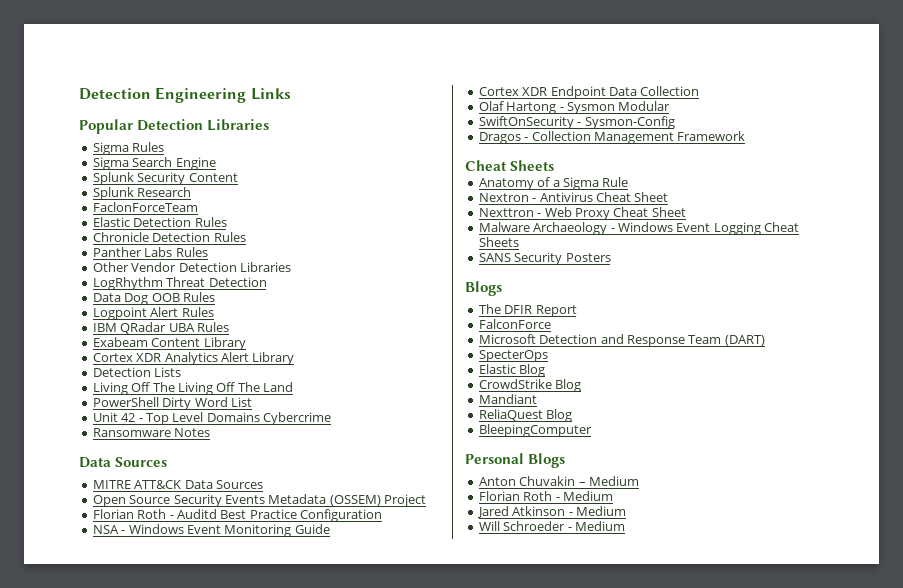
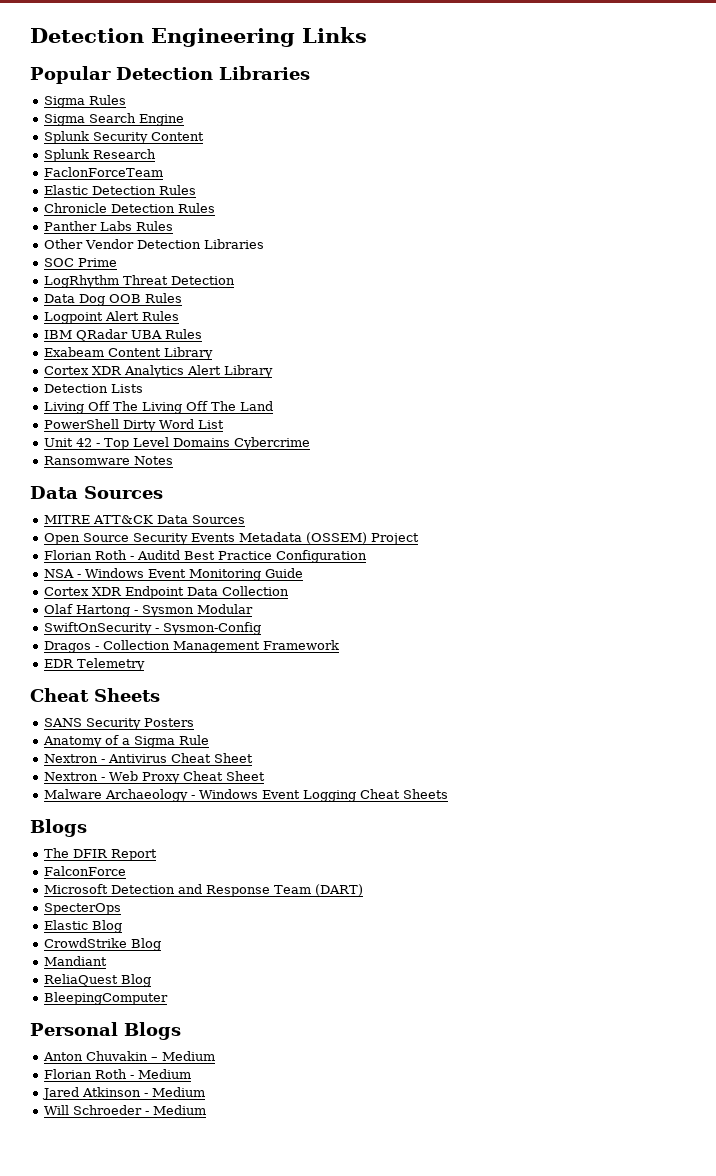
+ SOC Prime
  Dragos - Collection Management Framework
+ EDR Telemetry
  Cheat Sheets
+ SANS Security Posters
- Nexttron - Web Proxy Cheat Sheet
+ Nextron - Web Proxy Cheat Sheet
- SANS Security Posters

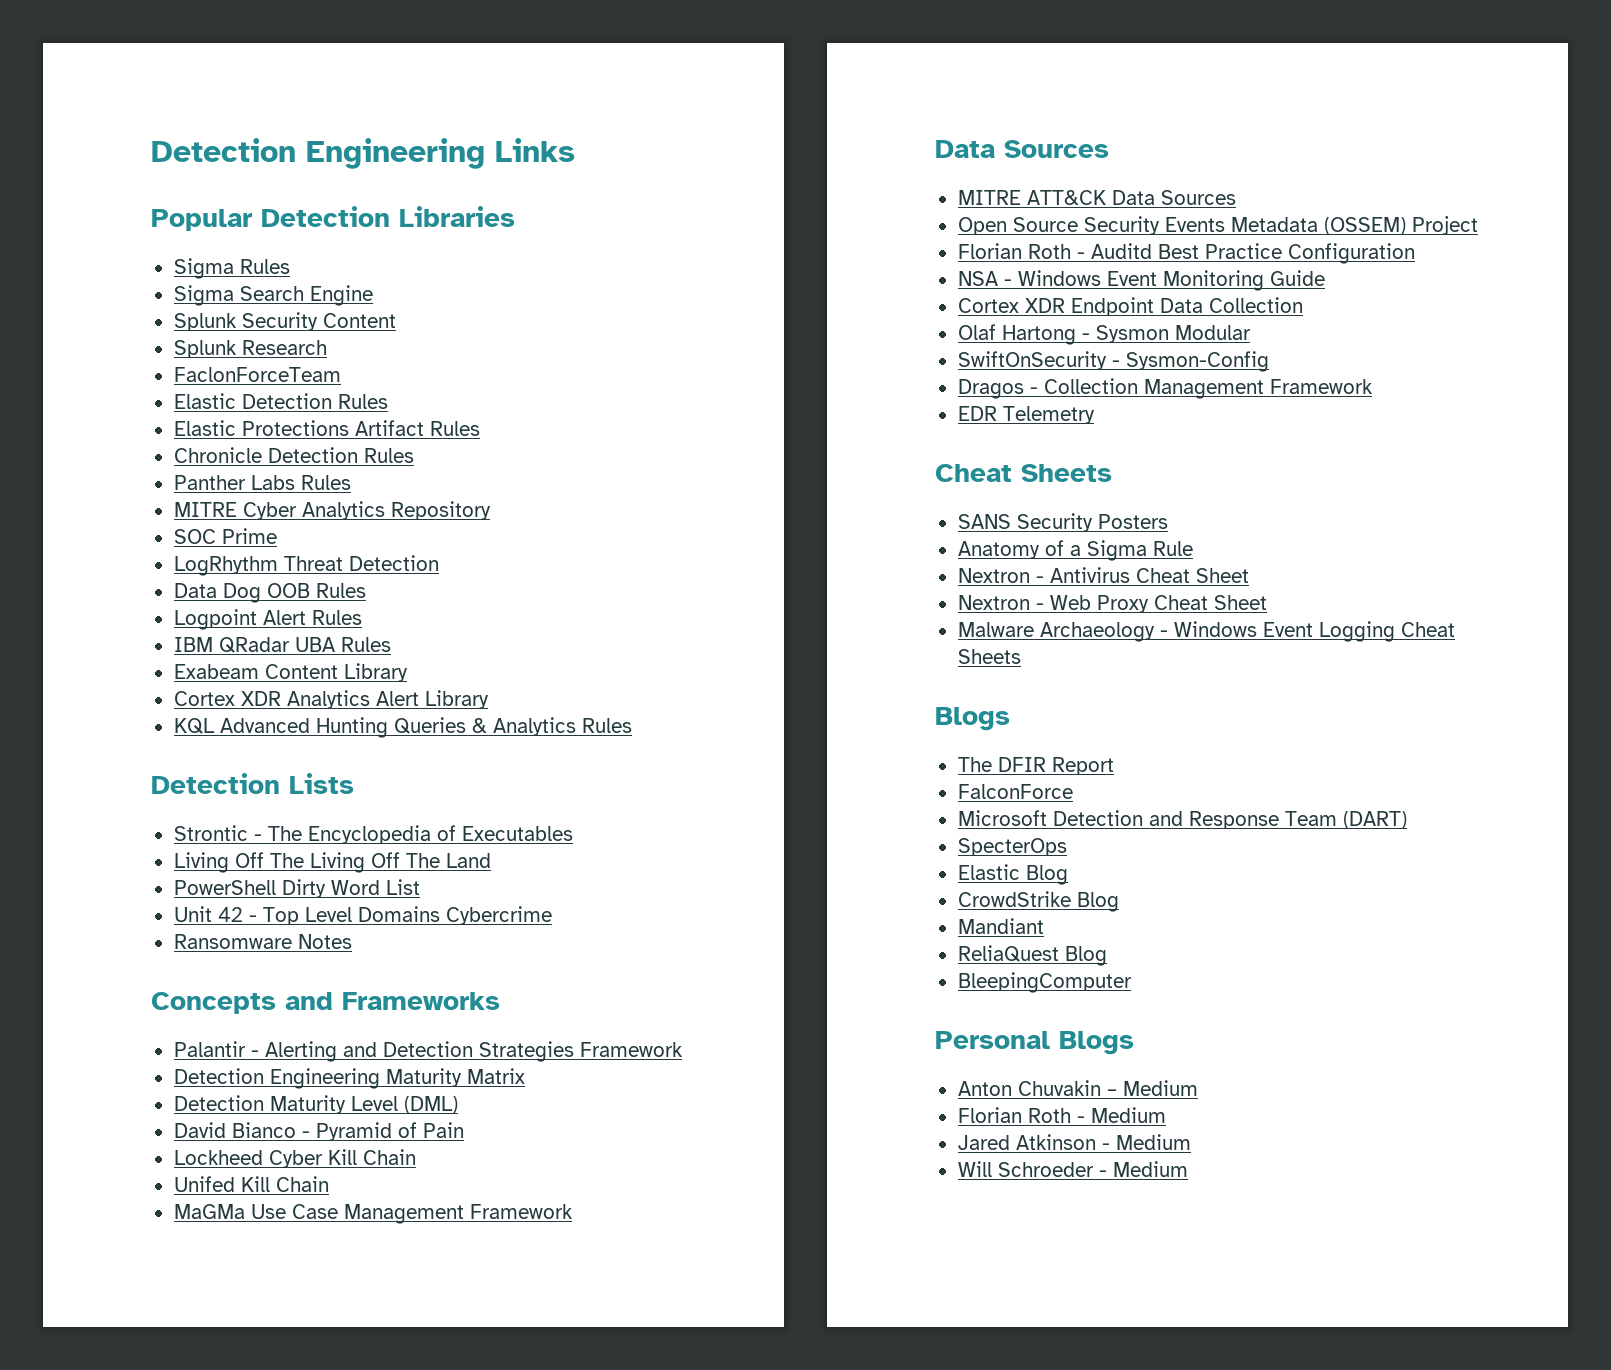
+ Elastic Protections Artifact Rules
- Other Vendor Detection Libraries
+ MITRE Cyber Analytics Repository
+ KQL Advanced Hunting Queries & Analytics Rules
  Detection Lists
+ Strontic - The Encyclopedia of Executables
+ Concepts and Frameworks
+ Palantir - Alerting and Detection Strategies Framework
+ Detection Engineering Maturity Matrix
+ Detection Maturity Level (DML)
+ David Bianco - Pyramid of Pain
+ Lockheed Cyber Kill Chain
+ Unifed Kill Chain
+ MaGMa Use Case Management Framework

